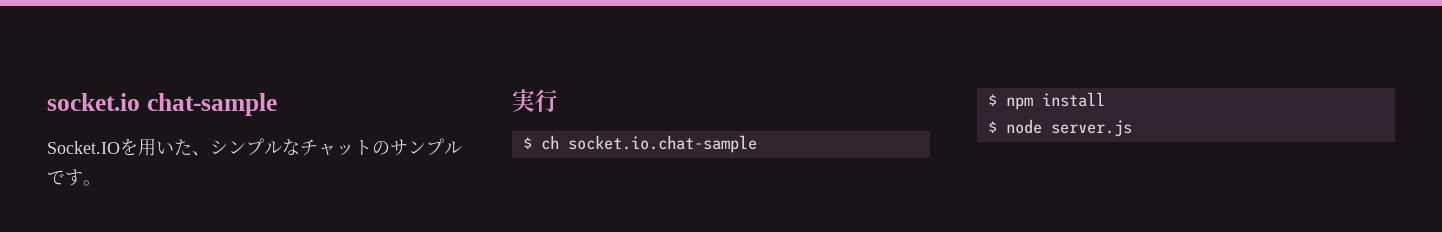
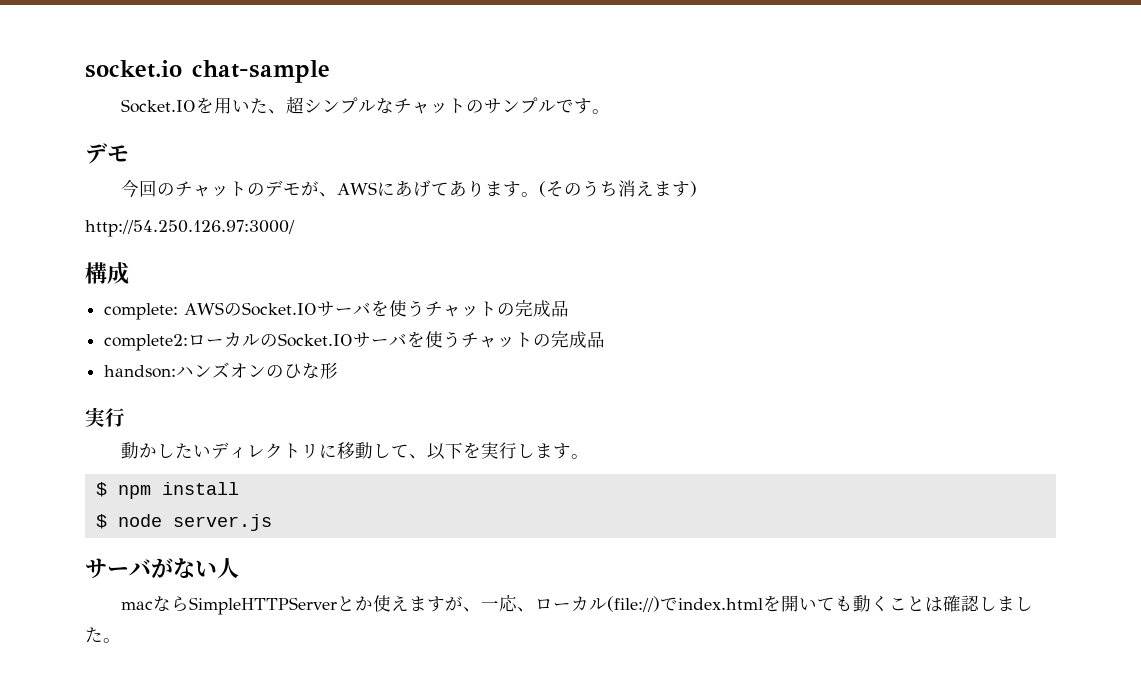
- Socket.IOを用いた、シンプルなチャットのサンプルです。
+ Socket.IOを用いた、超シンプルなチャットのサンプルです。
+ デモ
+ 今回のチャットのデモが、AWSにあげてあります。(そのうち消えます)
+ http://54.250.126.97:3000/
+ 構成
+ complete: AWSのSocket.IOサーバを使うチャットの完成品
+ complete2:ローカルのSocket.IOサーバを使うチャットの完成品
+ handson:ハンズオンのひな形
  実行
- $ ch socket.io.chat-sample
+ 動かしたいディレクトリに移動して、以下を実行します。
+ サーバがない人
+ macならSimpleHTTPServerとか使えますが、一応、ローカル(file://)でindex.htmlを開いても動くことは確認しました。

